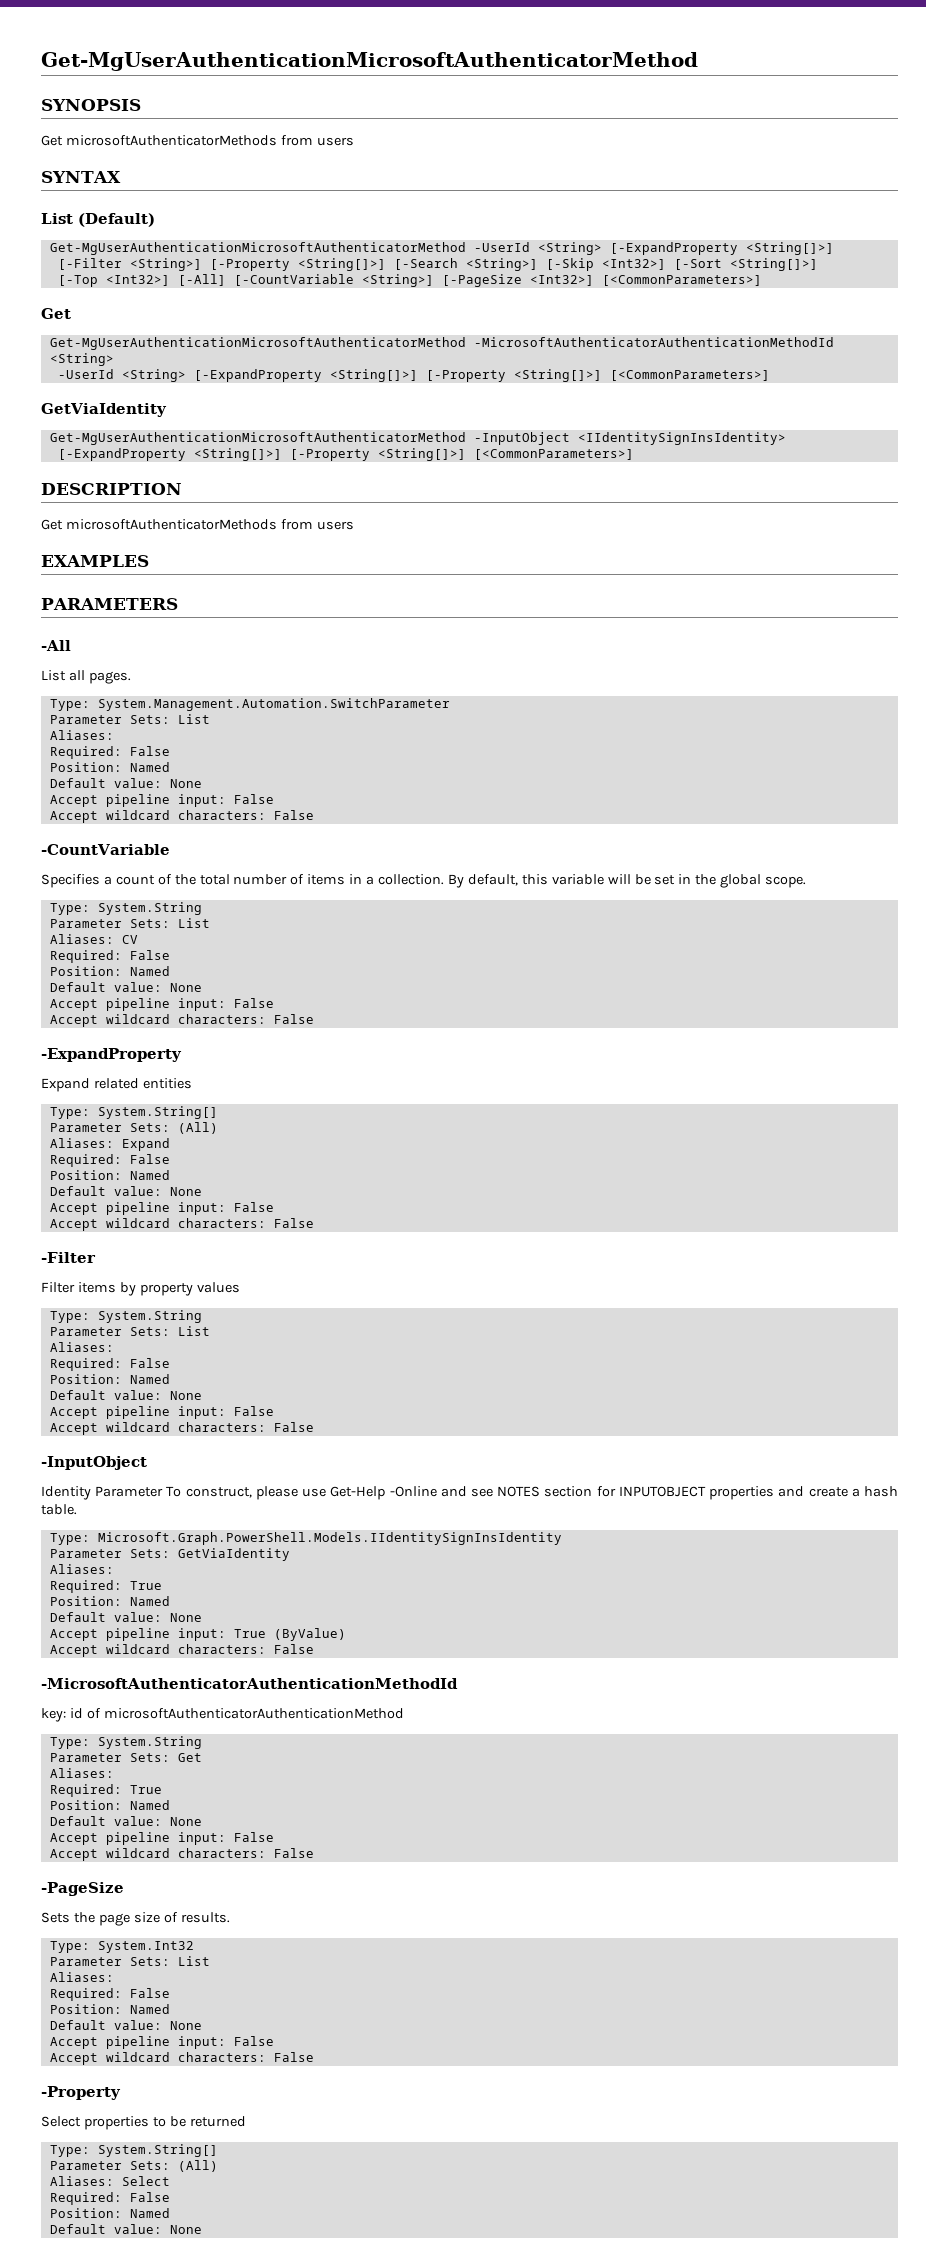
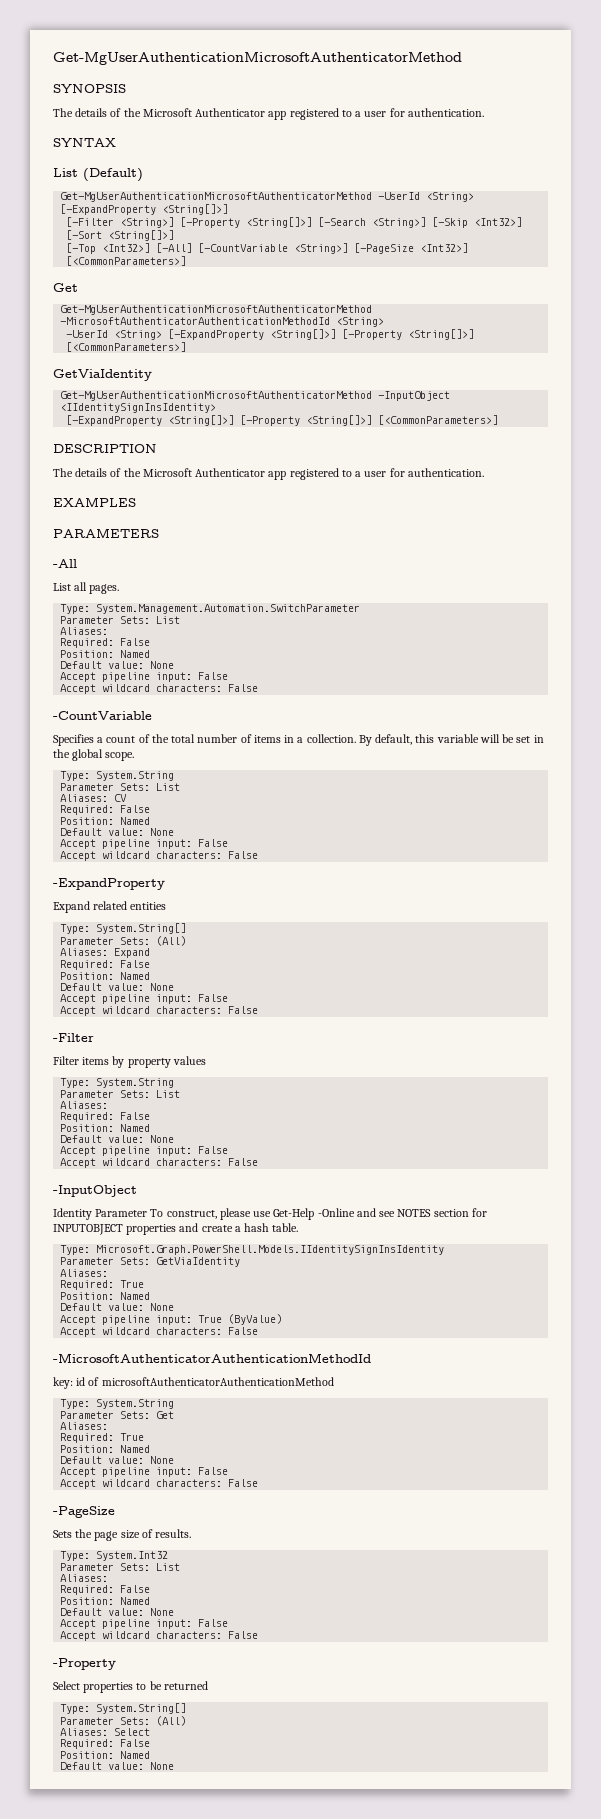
  SYNOPSIS
- Get microsoftAuthenticatorMethods from users
+ The details of the Microsoft Authenticator app registered to a user for authentication.
  DESCRIPTION
- Get microsoftAuthenticatorMethods from users
+ The details of the Microsoft Authenticator app registered to a user for authentication.

